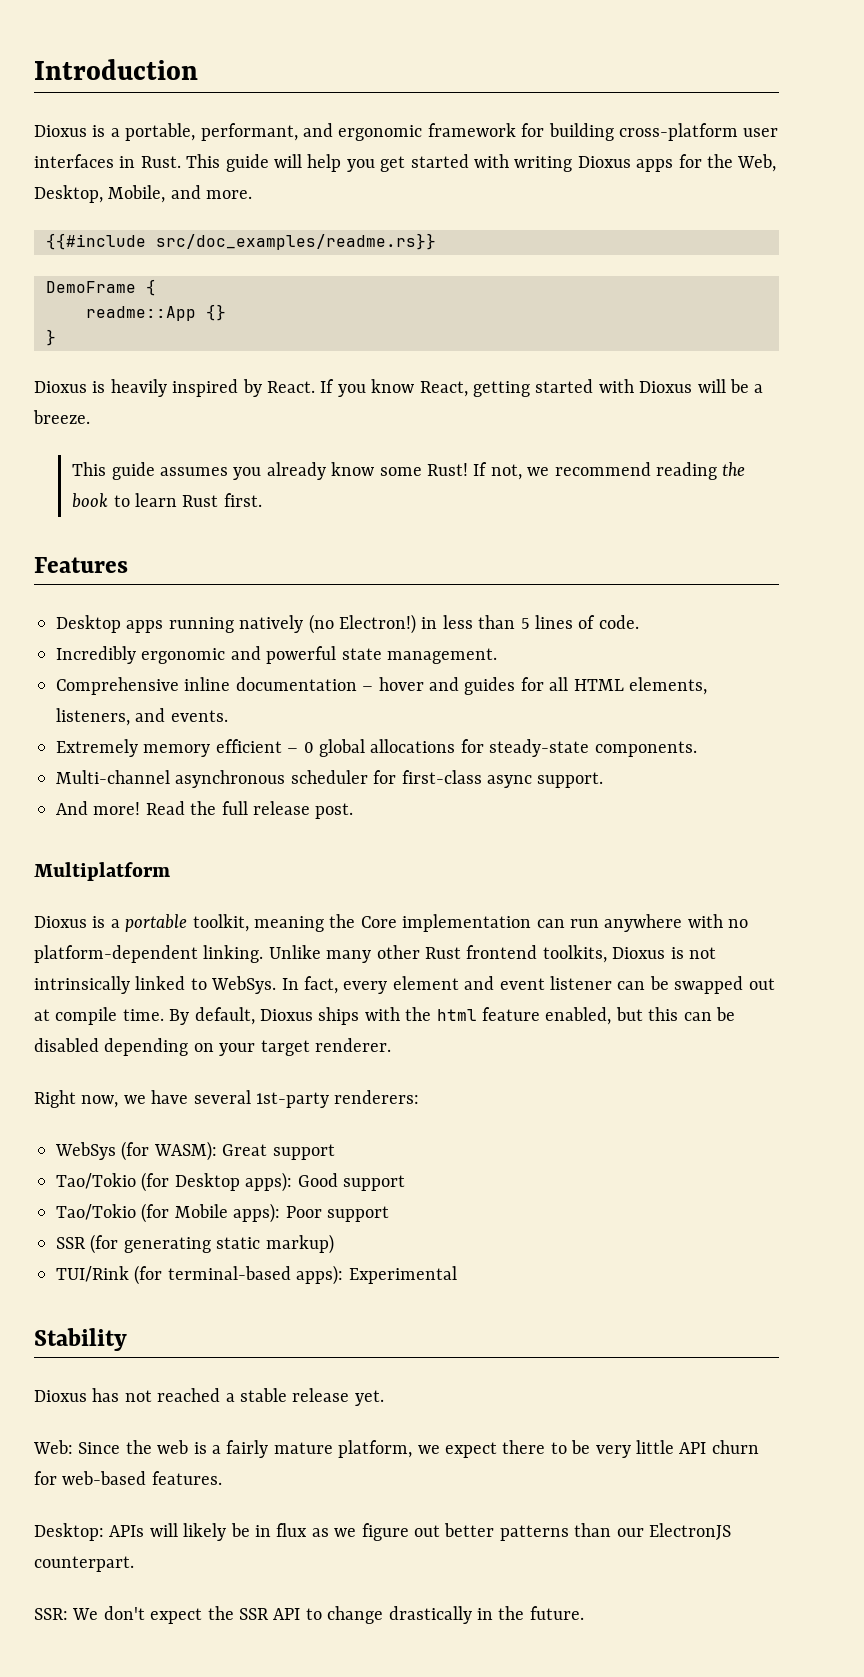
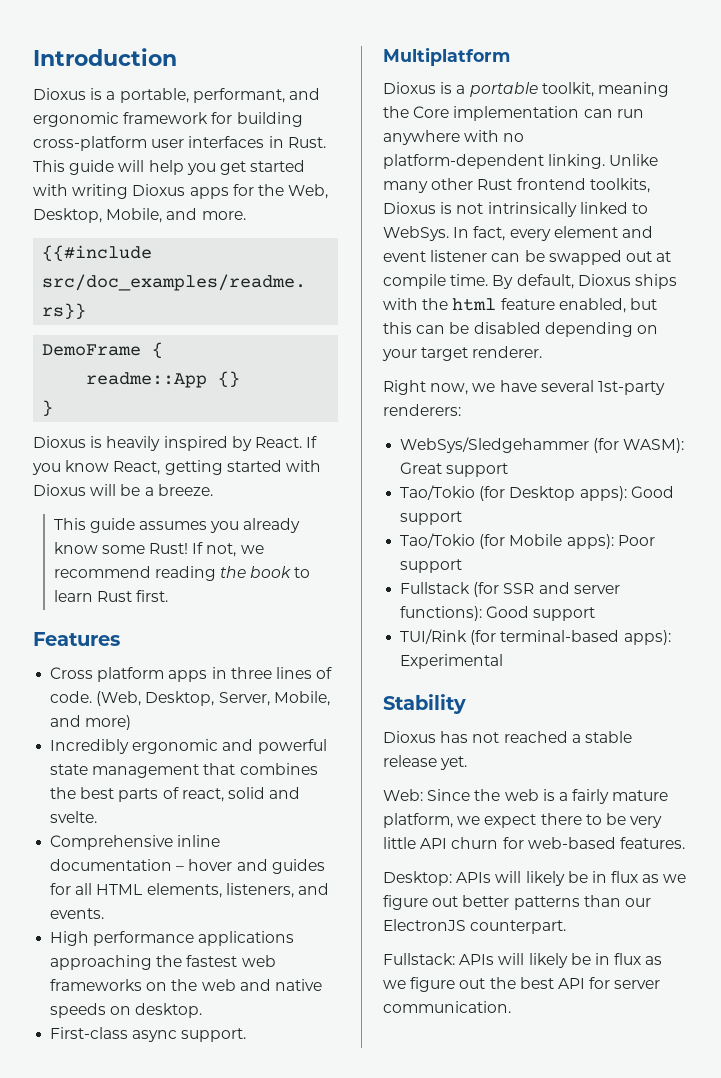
- Desktop apps running natively (no Electron!) in less than 5 lines of code.
+ Cross platform apps in three lines of code. (Web, Desktop, Server, Mobile, and more)
- Incredibly ergonomic and powerful state management.
+ Incredibly ergonomic and powerful state management that combines the best parts of react, solid and svelte.
- Extremely memory efficient – 0 global allocations for steady-state components.
- Multi-channel asynchronous scheduler for first-class async support.
- And more! Read the full release post.
+ High performance applications approaching the fastest web frameworks on the web and native speeds on desktop.
+ First-class async support.
- WebSys (for WASM): Great support
+ WebSys/Sledgehammer (for WASM): Great support
- SSR (for generating static markup)
+ Fullstack (for SSR and server functions): Good support
- SSR: We don't expect the SSR API to change drastically in the future.
+ Fullstack: APIs will likely be in flux as we figure out the best API for server communication.

